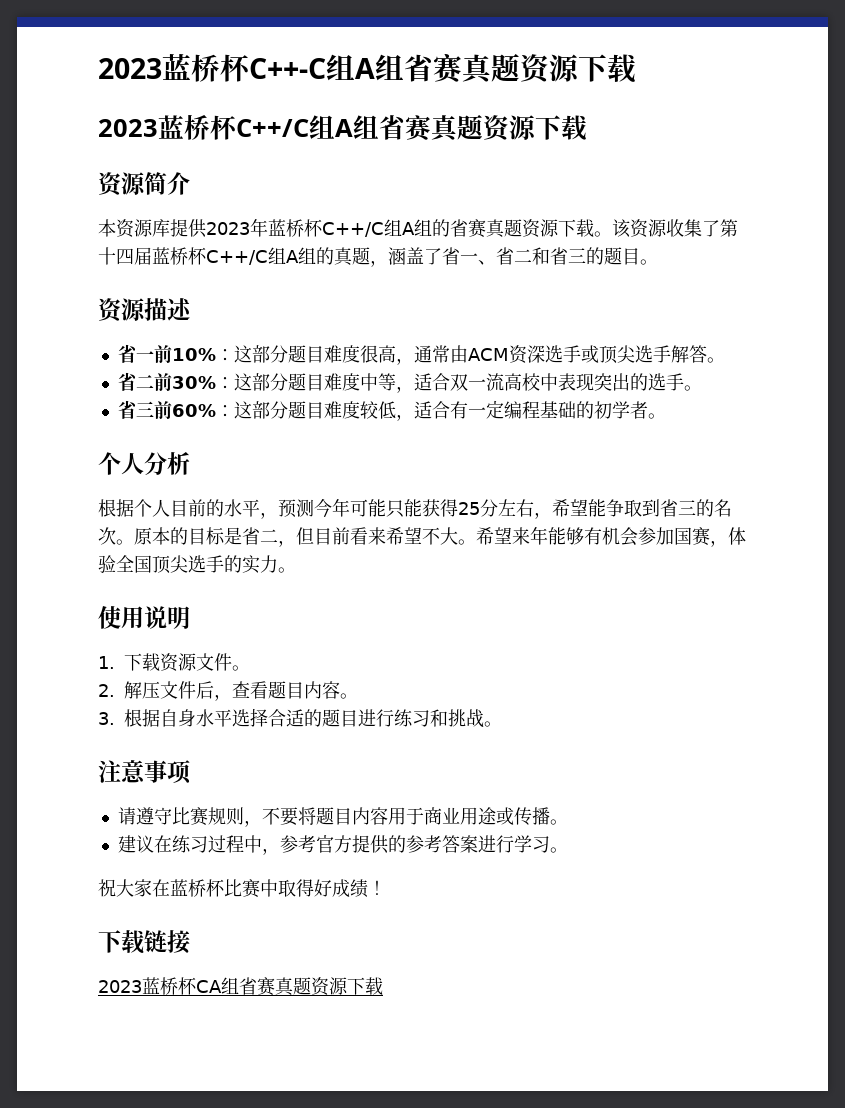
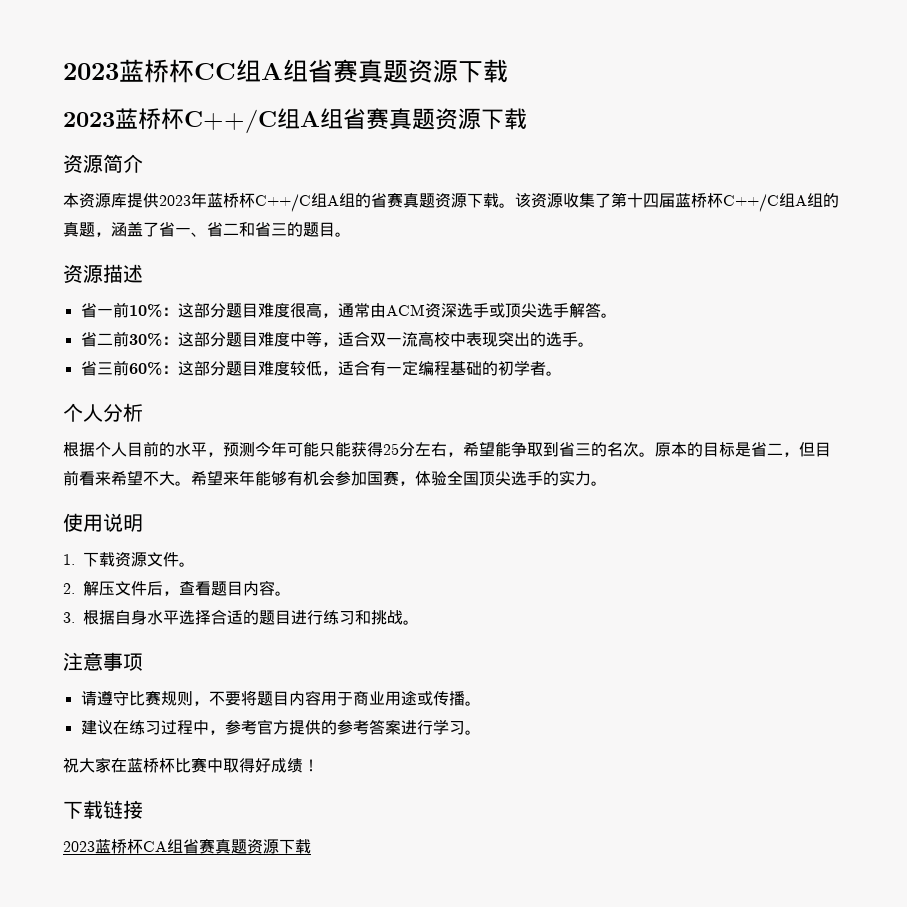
- 2023蓝桥杯C++-C组A组省赛真题资源下载
+ 2023蓝桥杯CC组A组省赛真题资源下载

